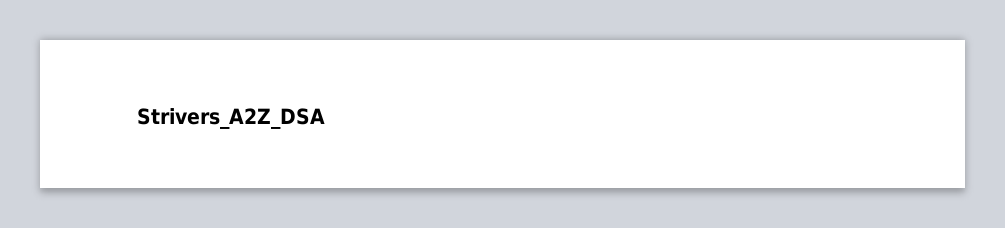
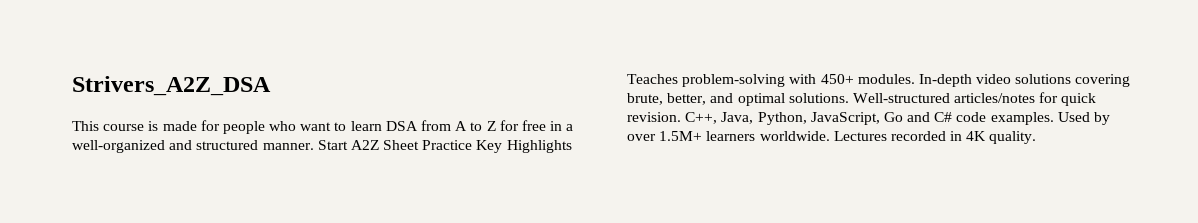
+ This course is made for people who want to learn DSA from A to Z for free in a well-organized and structured manner. Start A2Z Sheet Practice Key Highlights Teaches problem-solving with 450+ modules. In-depth video solutions covering brute, better, and optimal solutions. Well-structured articles/notes for quick revision. C++, Java, Python, JavaScript, Go and C# code examples. Used by over 1.5M+ learners worldwide. Lectures recorded in 4K quality.

